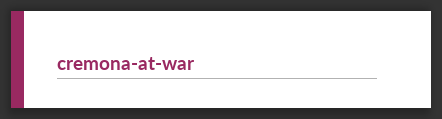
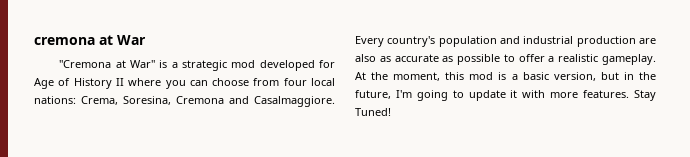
- cremona-at-war
+ cremona at War
+ "Cremona at War" is a strategic mod developed for Age of History II where you can choose from four local nations: Crema, Soresina, Cremona and Casalmaggiore. Every country's population and industrial production are also as accurate as possible to offer a realistic gameplay. At the moment, this mod is a basic version, but in the future, I'm going to update it with more features. Stay Tuned!

